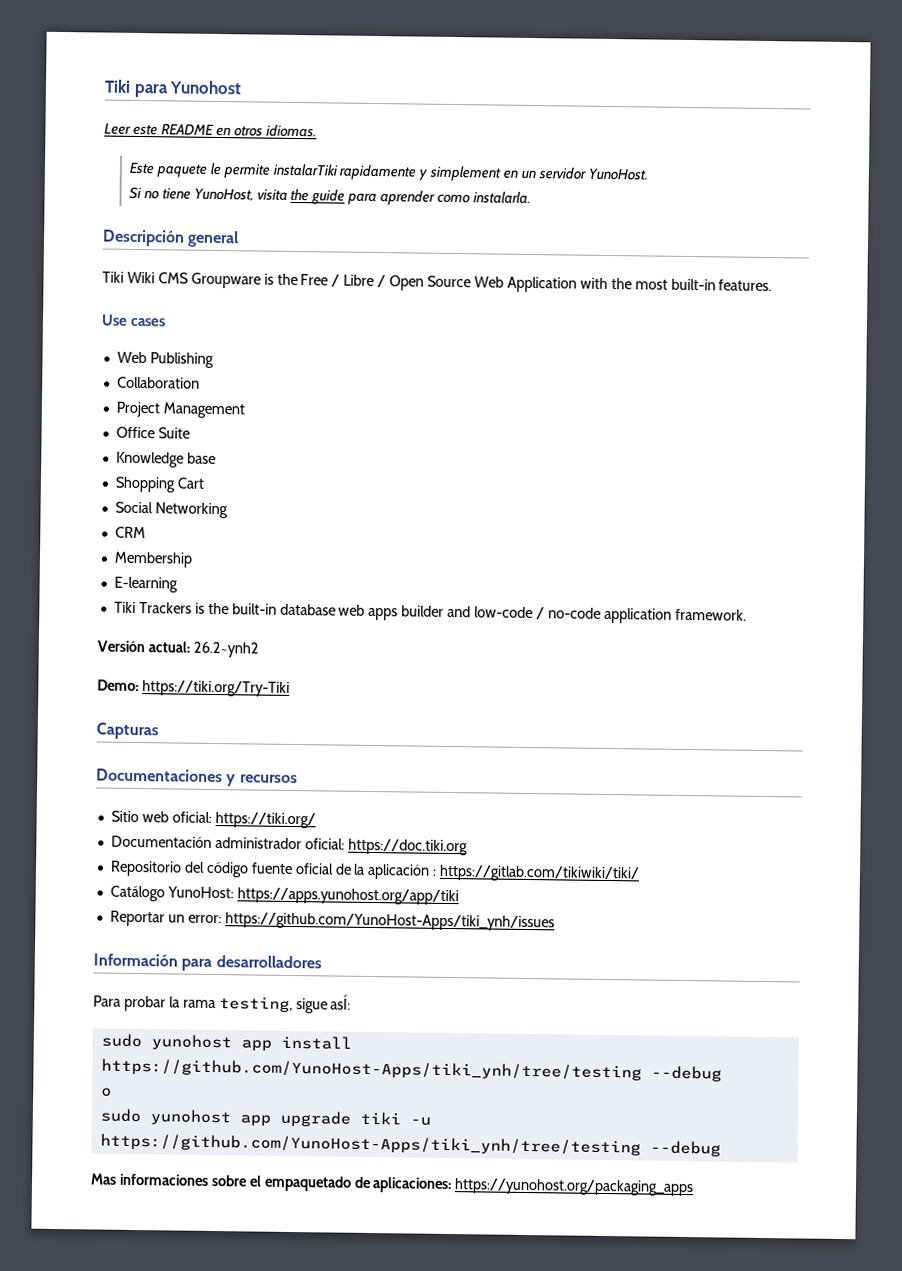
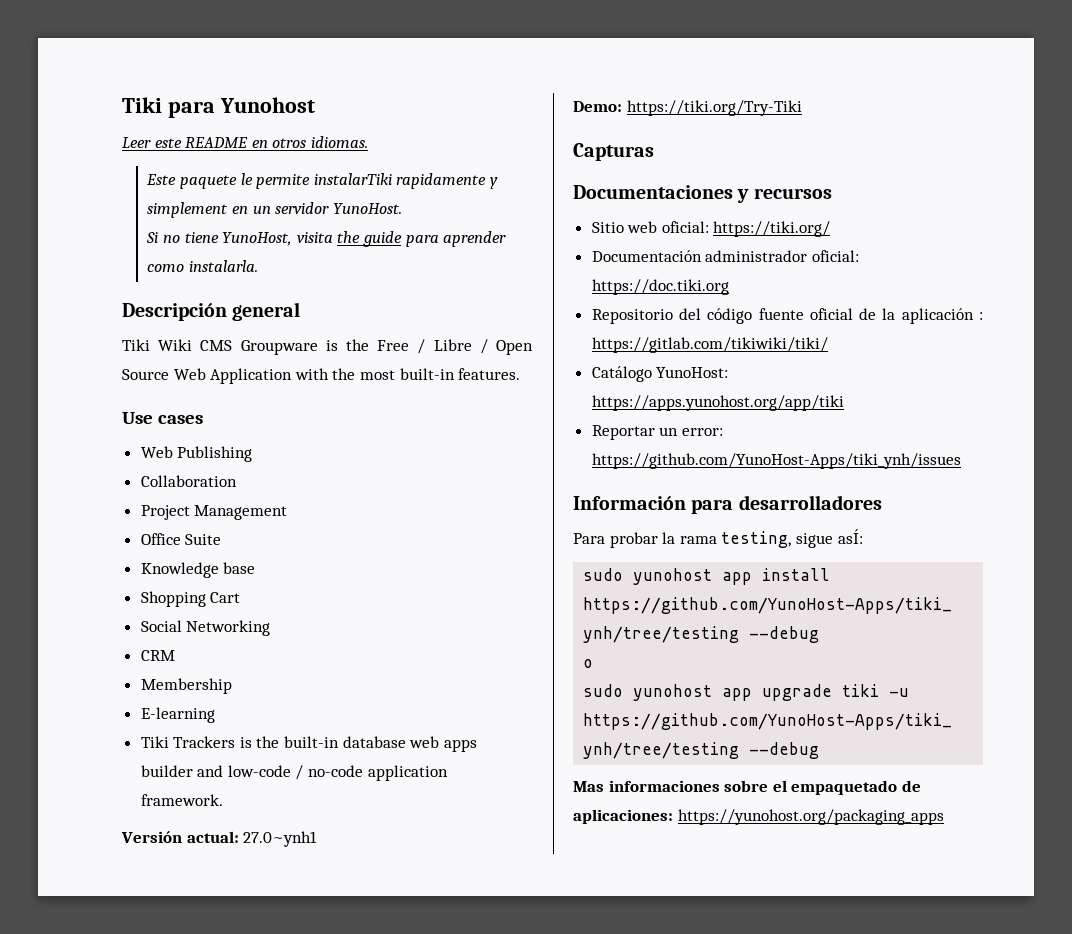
- Versión actual: 26.2~ynh2
+ Versión actual: 27.0~ynh1

